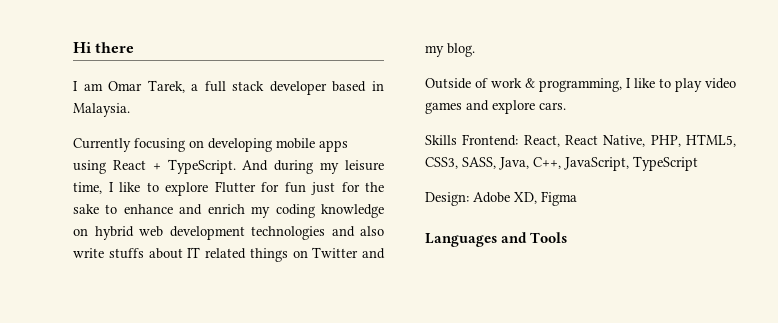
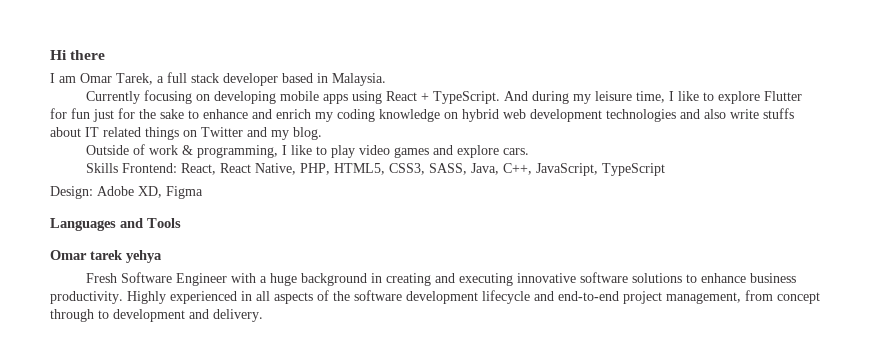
+ Omar tarek yehya
+ Fresh Software Engineer with a huge background in creating and executing innovative software solutions to enhance business productivity. Highly experienced in all aspects of the software development lifecycle and end-to-end project management, from concept through to development and delivery.

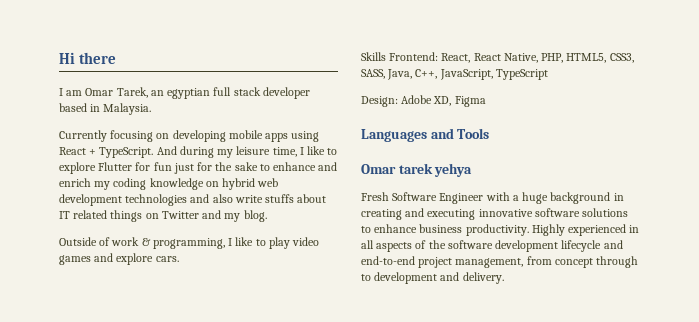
- I am Omar Tarek, a full stack developer based in Malaysia.
+ I am Omar Tarek, an egyptian full stack developer based in Malaysia.

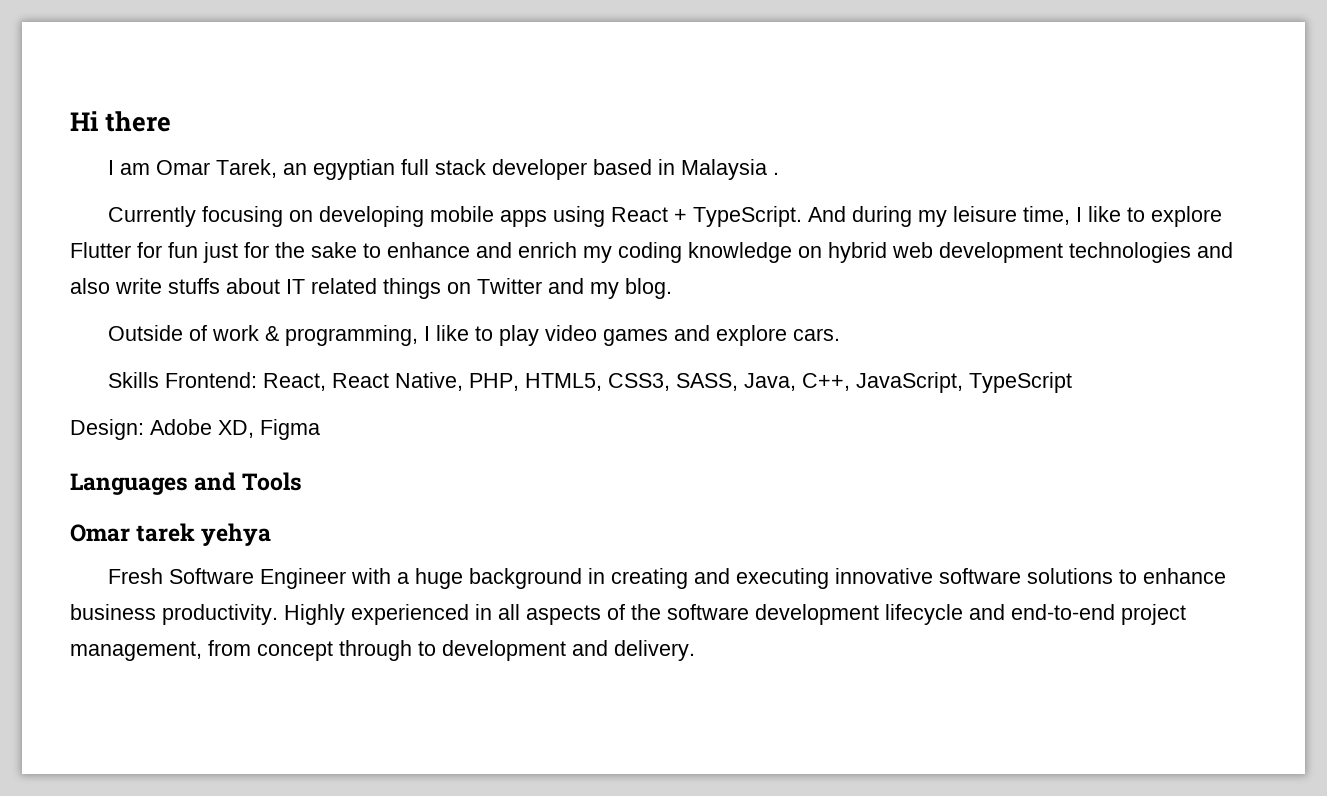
- I am Omar Tarek, an egyptian full stack developer based in Malaysia.
+ I am Omar Tarek, an egyptian full stack developer based in Malaysia .

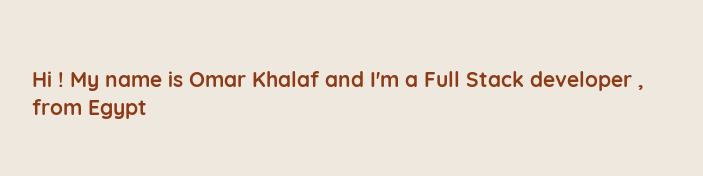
- Hi there
- I am Omar Tarek, an egyptian full stack developer based in Malaysia .
- Currently focusing on developing mobile apps using React + TypeScript. And during my leisure time, I like to explore Flutter for fun just for the sake to enhance and enrich my coding knowledge on hybrid web development technologies and also write stuffs about IT related things on Twitter and my blog.
- Outside of work & programming, I like to play video games and explore cars.
- Skills Frontend: React, React Native, PHP, HTML5, CSS3, SASS, Java, C++, JavaScript, TypeScript
- Design: Adobe XD, Figma
- Languages and Tools
- Omar tarek yehya
- Fresh Software Engineer with a huge background in creating and executing innovative software solutions to enhance business productivity. Highly experienced in all aspects of the software development lifecycle and end-to-end project management, from concept through to development and delivery.
+ Hi ! My name is Omar Khalaf and I'm a Full Stack developer , from Egypt

